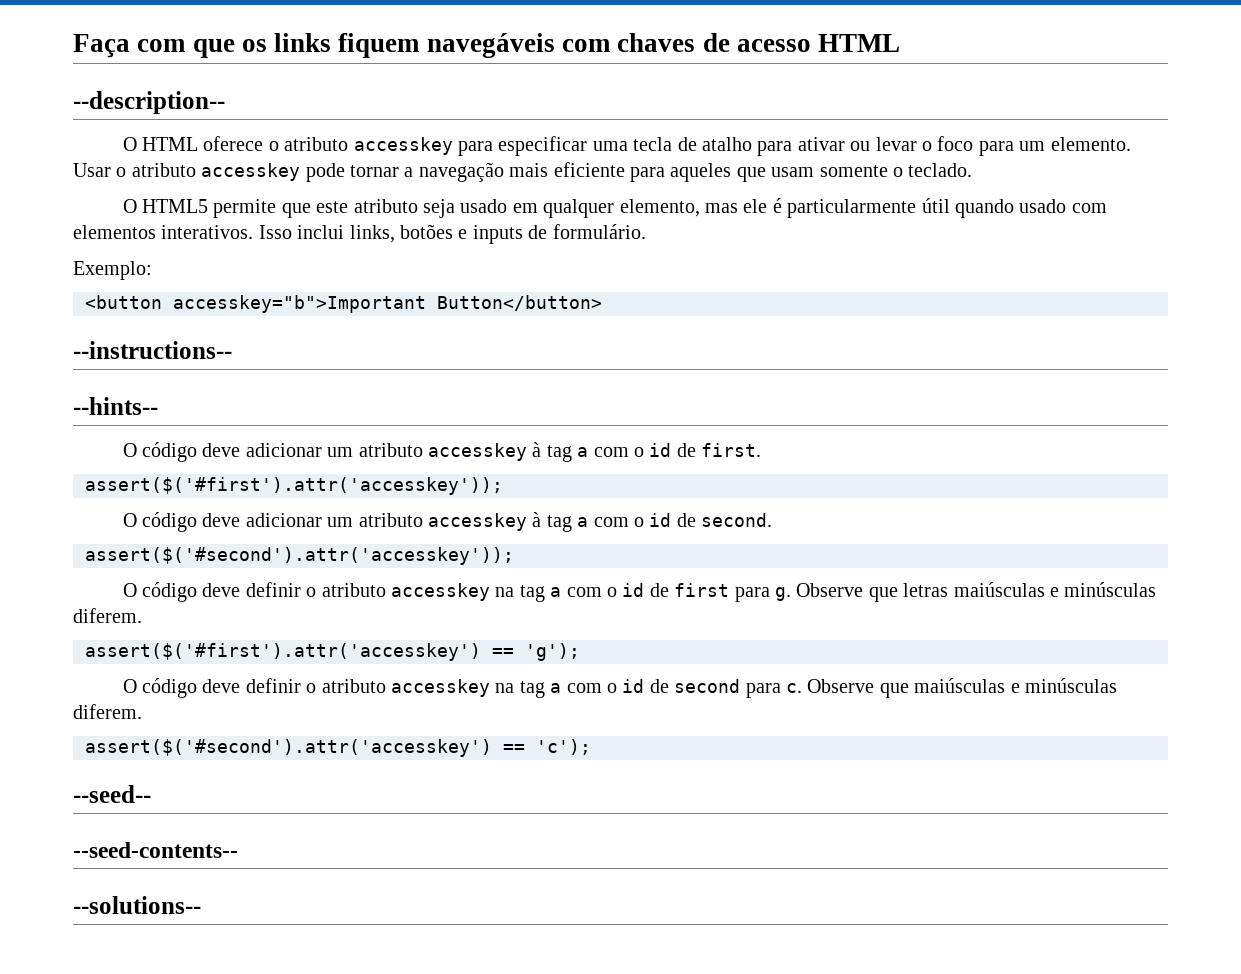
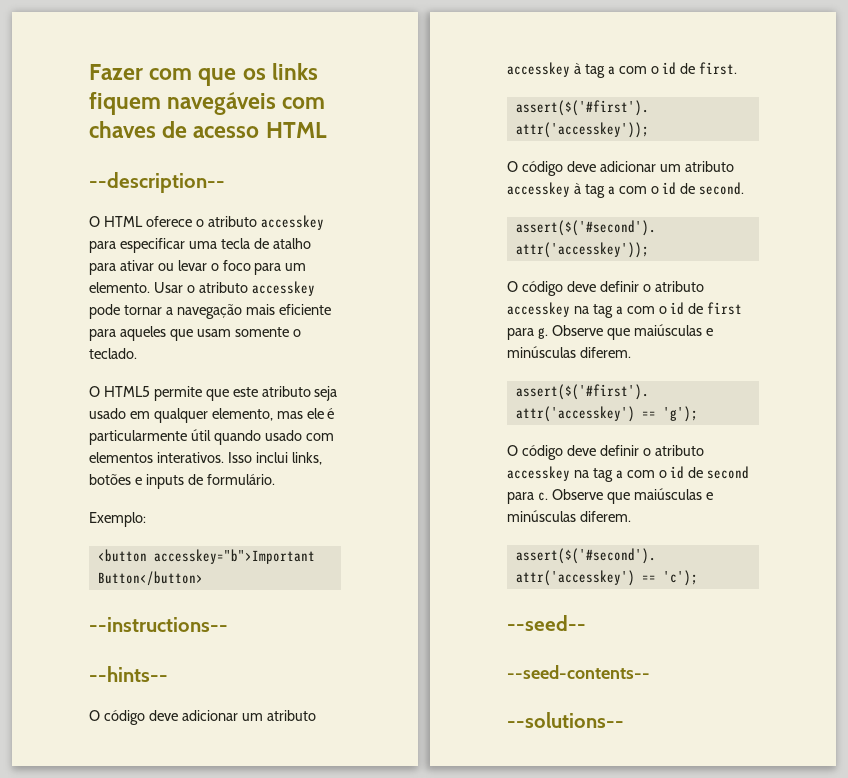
- Faça com que os links fiquem navegáveis com chaves de acesso HTML
+ Fazer com que os links fiquem navegáveis com chaves de acesso HTML
- O código deve definir o atributo accesskey na tag a com o id de first para g. Observe que letras maiúsculas e minúsculas diferem.
+ O código deve definir o atributo accesskey na tag a com o id de first para g. Observe que maiúsculas e minúsculas diferem.

